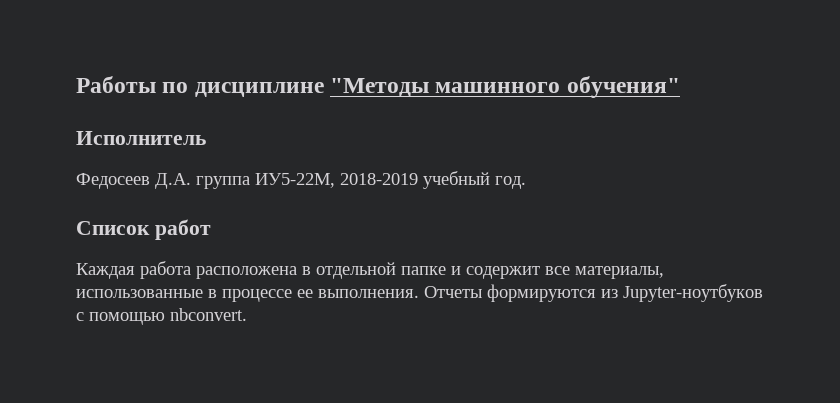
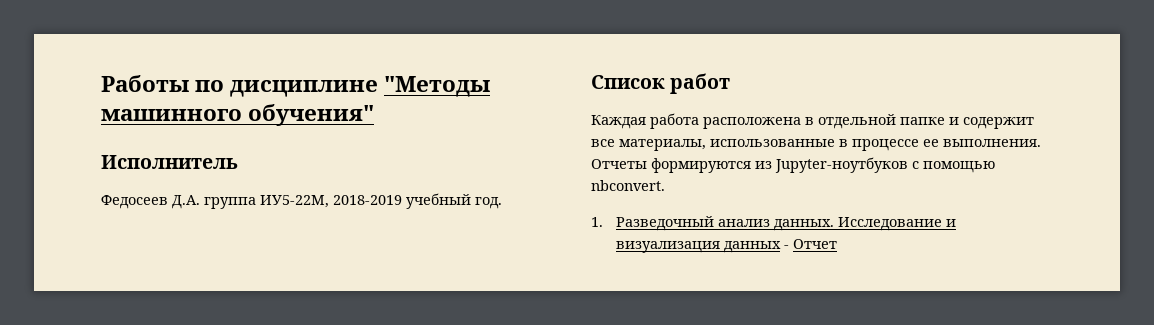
+ 1. Разведочный анализ данных. Исследование и визуализация данных - Отчет

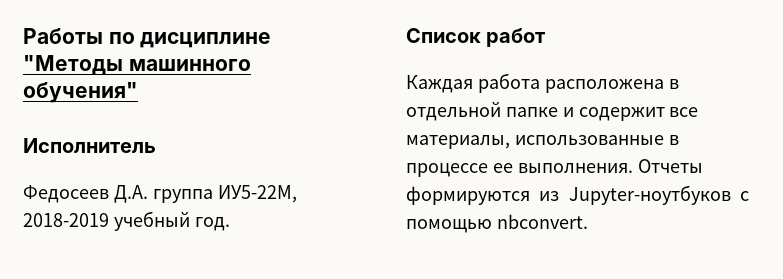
- 1. Разведочный анализ данных. Исследование и визуализация данных - Отчет

